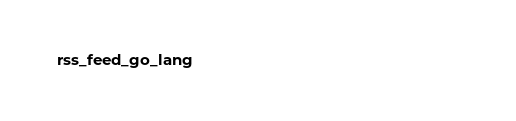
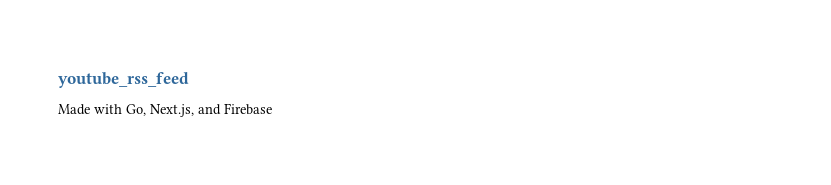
- rss_feed_go_lang
+ youtube_rss_feed
+ Made with Go, Next.js, and Firebase

